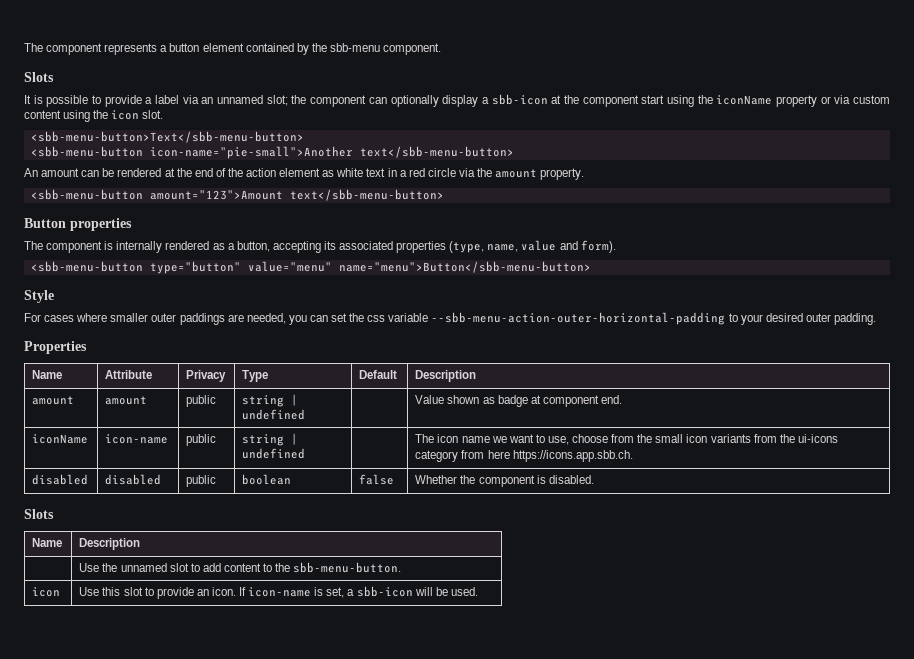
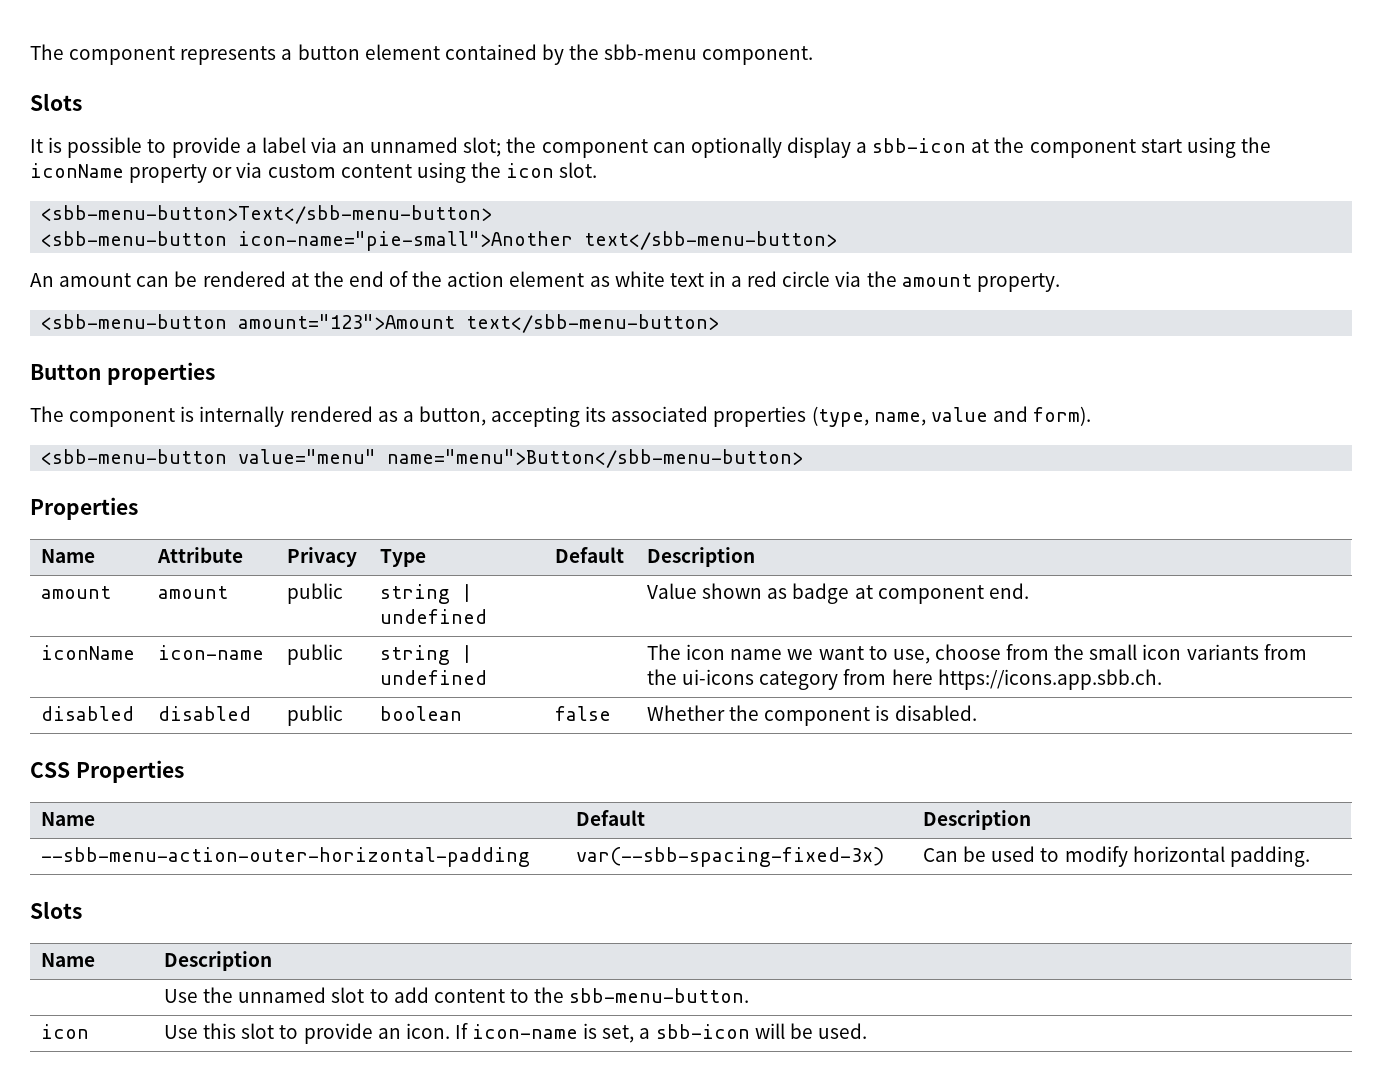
- <sbb-menu-button type="button" value="menu" name="menu">Button</sbb-menu-button>
+ <sbb-menu-button value="menu" name="menu">Button</sbb-menu-button>
- Style
- For cases where smaller outer paddings are needed, you can set the css variable --sbb-menu-action-outer-horizontal-padding to your desired outer padding.
+ CSS Properties
+ Name | Default | Description
+ --sbb-menu-action-outer-horizontal-padding | var(--sbb-spacing-fixed-3x) | Can be used to modify horizontal padding.

